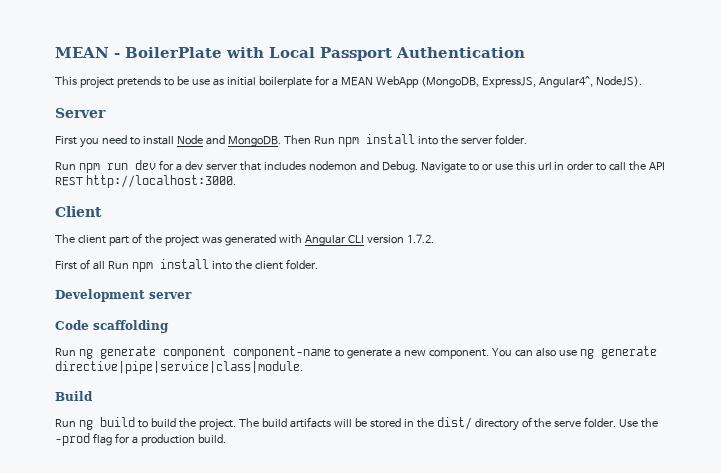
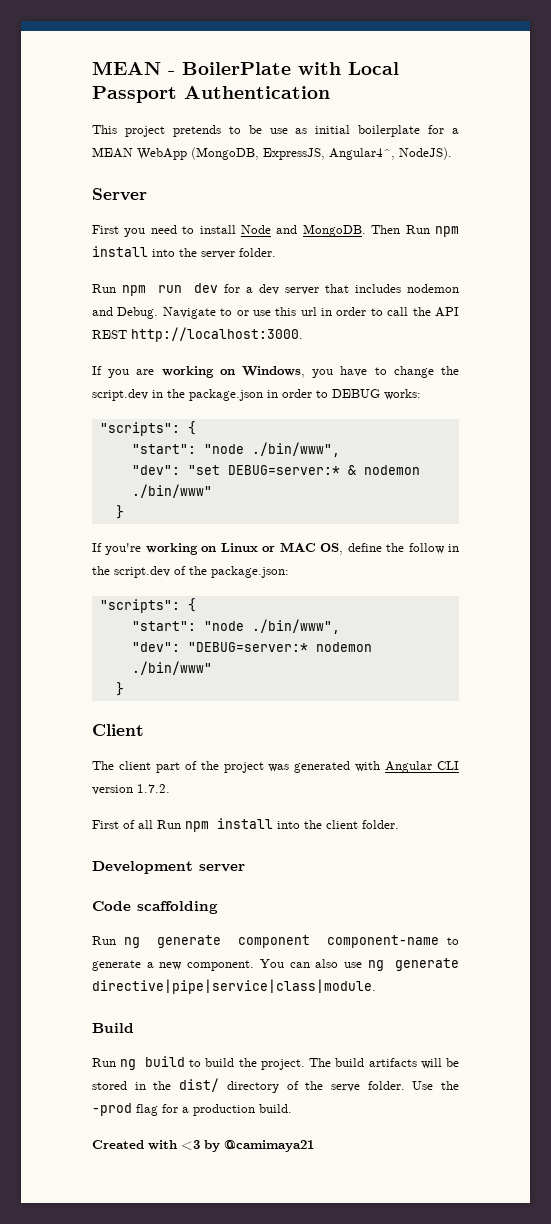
+ If you are working on Windows, you have to change the script.dev in the package.json in order to DEBUG works:
+ "scripts": {
+ "start": "node ./bin/www",
+ "dev": "set DEBUG=server:* & nodemon ./bin/www"
+ }
+ If you're working on Linux or MAC OS, define the follow in the script.dev of the package.json:
+ "scripts": {
+ "start": "node ./bin/www",
+ "dev": "DEBUG=server:* nodemon ./bin/www"
+ }
+ Created with <3 by @camimaya21

